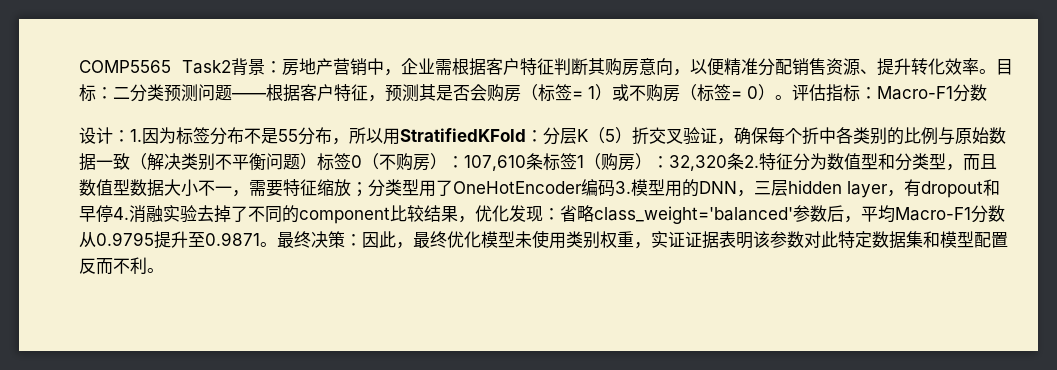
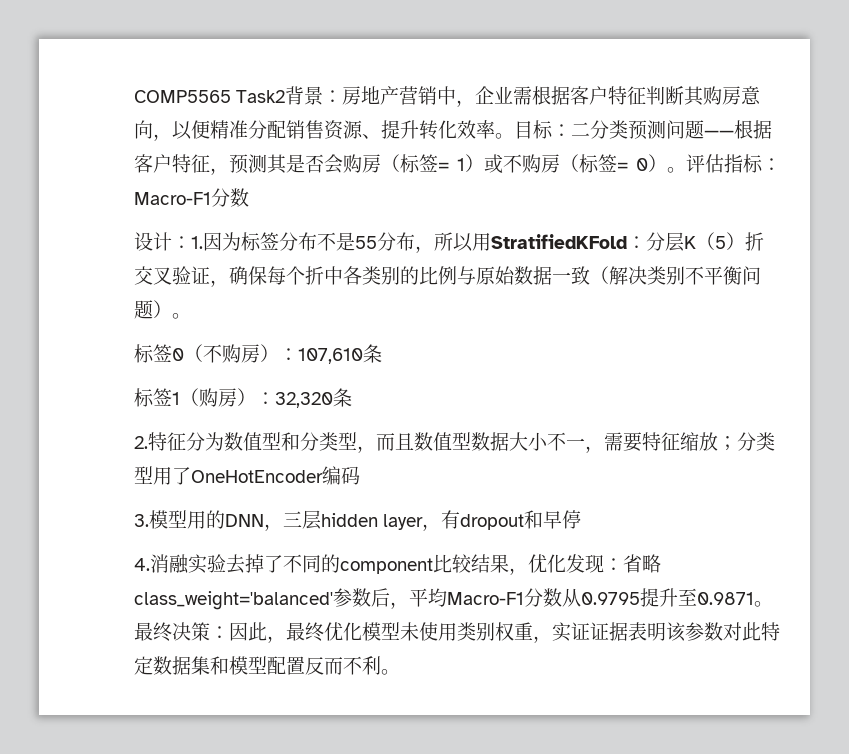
- 分层K（5）折交叉验证，确保每个折中各类别的比例与原始数据一致（解决类别不平衡问题）标签0（不购房）：
+ 分层K（5）折交叉验证，确保每个折中各类别的比例与原始数据一致（解决类别不平衡问题）。
+ 标签0（不购房）：
- 107,610条标签1（购房）：
+ 107,610条
+ 标签1（购房）：
- 32,320条2.特征分为数值型和分类型，而且数值型数据大小不一，需要特征缩放；
+ 32,320条
+ 2.特征分为数值型和分类型，而且数值型数据大小不一，需要特征缩放；
- 分类型用了OneHotEncoder编码3.模型用的DNN，三层hidden layer，有dropout和早停4.消融实验去掉了不同的component比较结果，优化发现：
+ 分类型用了OneHotEncoder编码
+ 3.模型用的DNN，三层hidden layer，有dropout和早停
+ 4.消融实验去掉了不同的component比较结果，优化发现：

